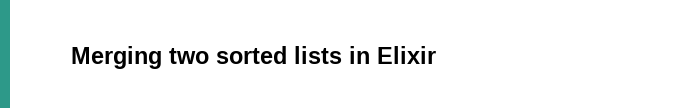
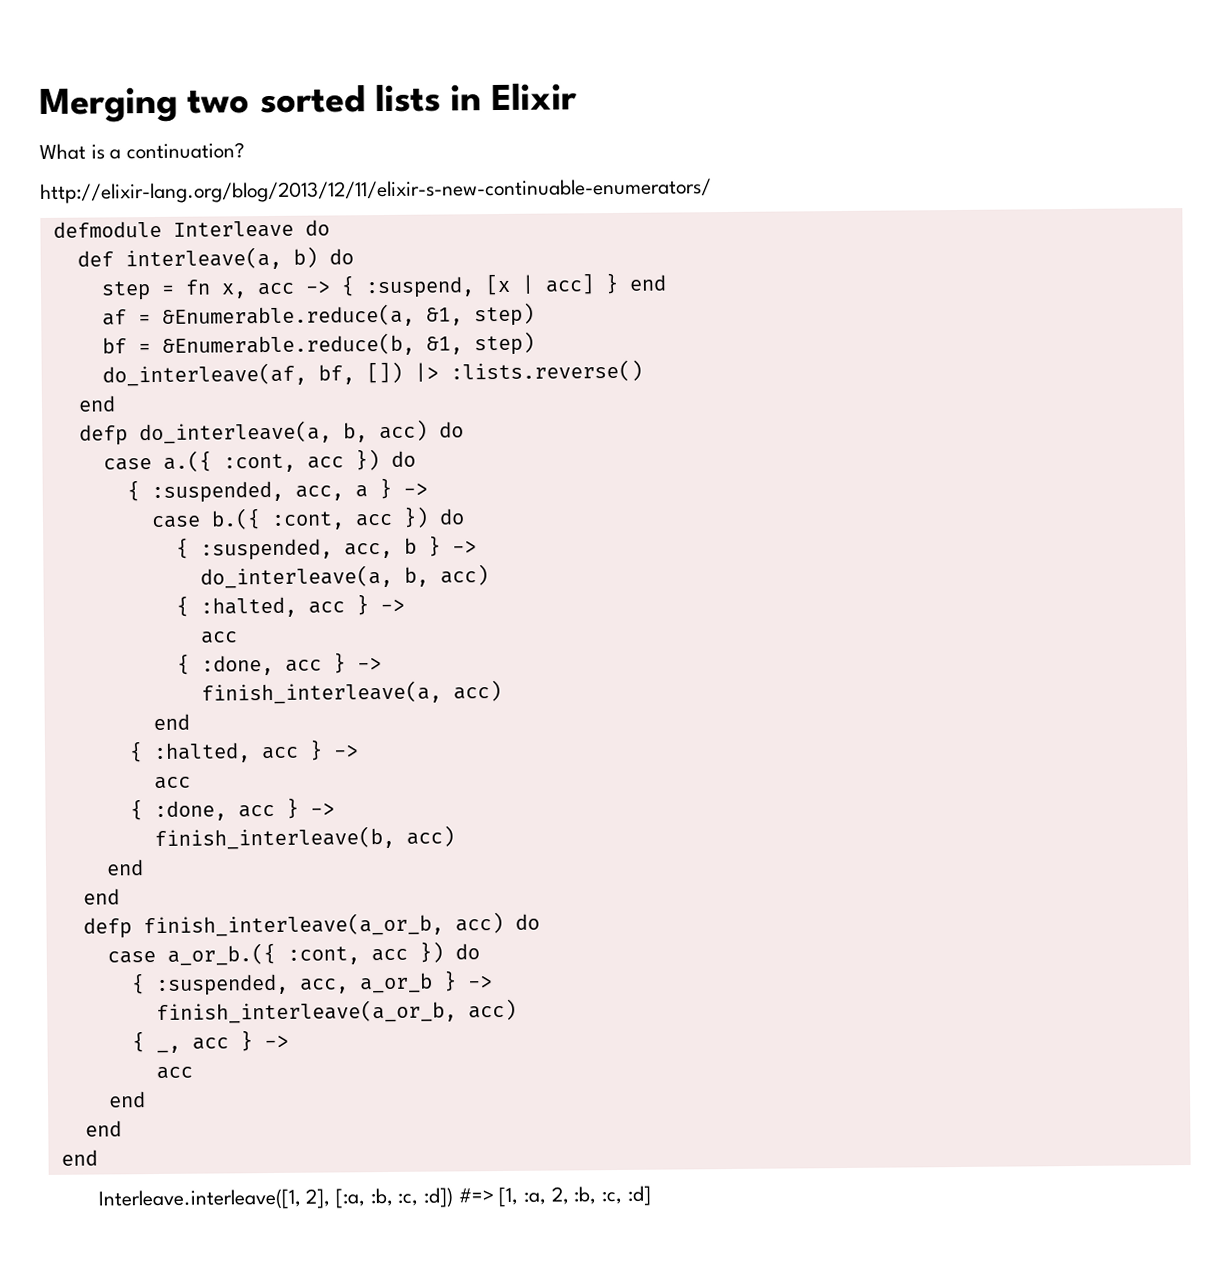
+ What is a continuation?
+ http://elixir-lang.org/blog/2013/12/11/elixir-s-new-continuable-enumerators/
+ defmodule Interleave do
+ def interleave(a, b) do
+ step = fn x, acc -> { :suspend, [x | acc] } end
+ af = &Enumerable.reduce(a, &1, step)
+ bf = &Enumerable.reduce(b, &1, step)
+ do_interleave(af, bf, []) |> :lists.reverse()
+ end
+ defp do_interleave(a, b, acc) do
+ case a.({ :cont, acc }) do
+ { :suspended, acc, a } ->
+ case b.({ :cont, acc }) do
+ { :suspended, acc, b } ->
+ do_interleave(a, b, acc)
+ { :halted, acc } ->
+ acc
+ { :done, acc } ->
+ finish_interleave(a, acc)
+ end
+ { :halted, acc } ->
+ acc
+ { :done, acc } ->
+ finish_interleave(b, acc)
+ end
+ end
+ defp finish_interleave(a_or_b, acc) do
+ case a_or_b.({ :cont, acc }) do
+ { :suspended, acc, a_or_b } ->
+ finish_interleave(a_or_b, acc)
+ { _, acc } ->
+ acc
+ end
+ end
+ end
+ Interleave.interleave([1, 2], [:a, :b, :c, :d]) #=> [1, :a, 2, :b, :c, :d]

